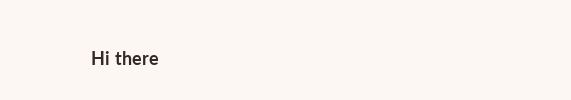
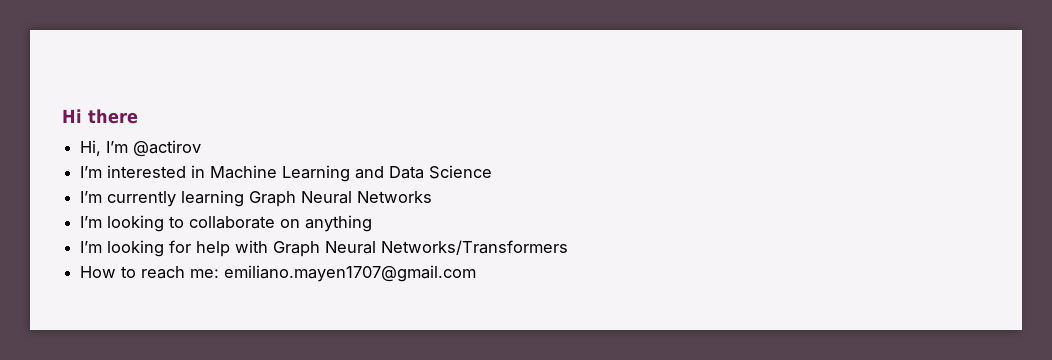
+ Hi, I’m @actirov
+ I’m interested in Machine Learning and Data Science
+ I’m currently learning Graph Neural Networks
+ I’m looking to collaborate on anything
+ I’m looking for help with Graph Neural Networks/Transformers
+ How to reach me: emiliano.mayen1707@gmail.com

